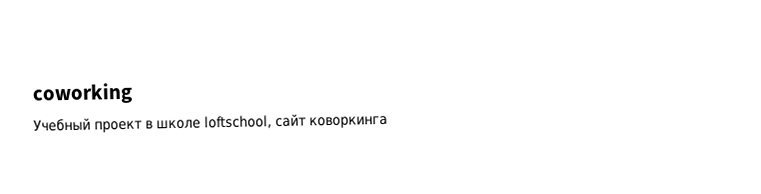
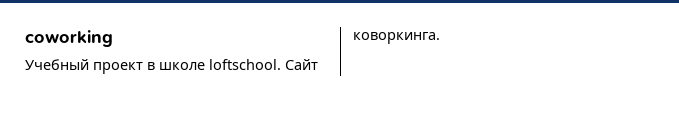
- Учебный проект в школе loftschool, сайт коворкинга
+ Учебный проект в школе loftschool. Cайт коворкинга.

